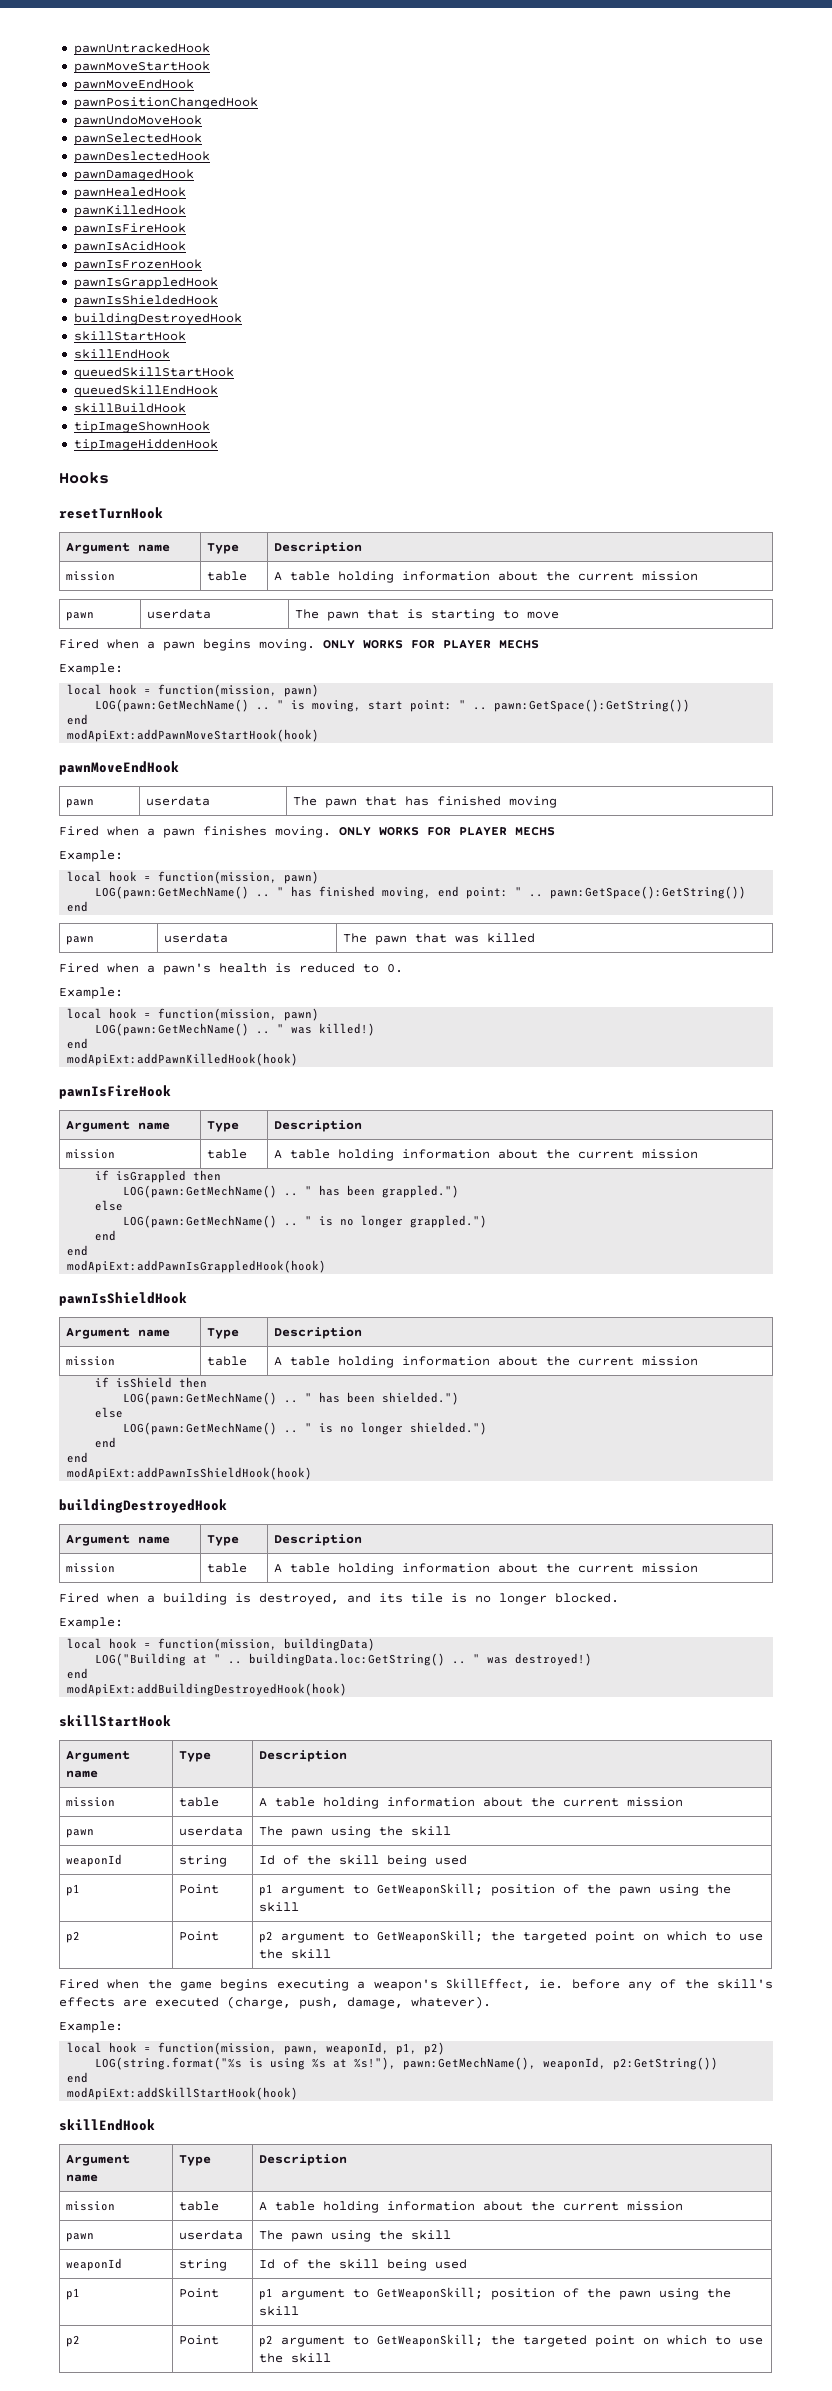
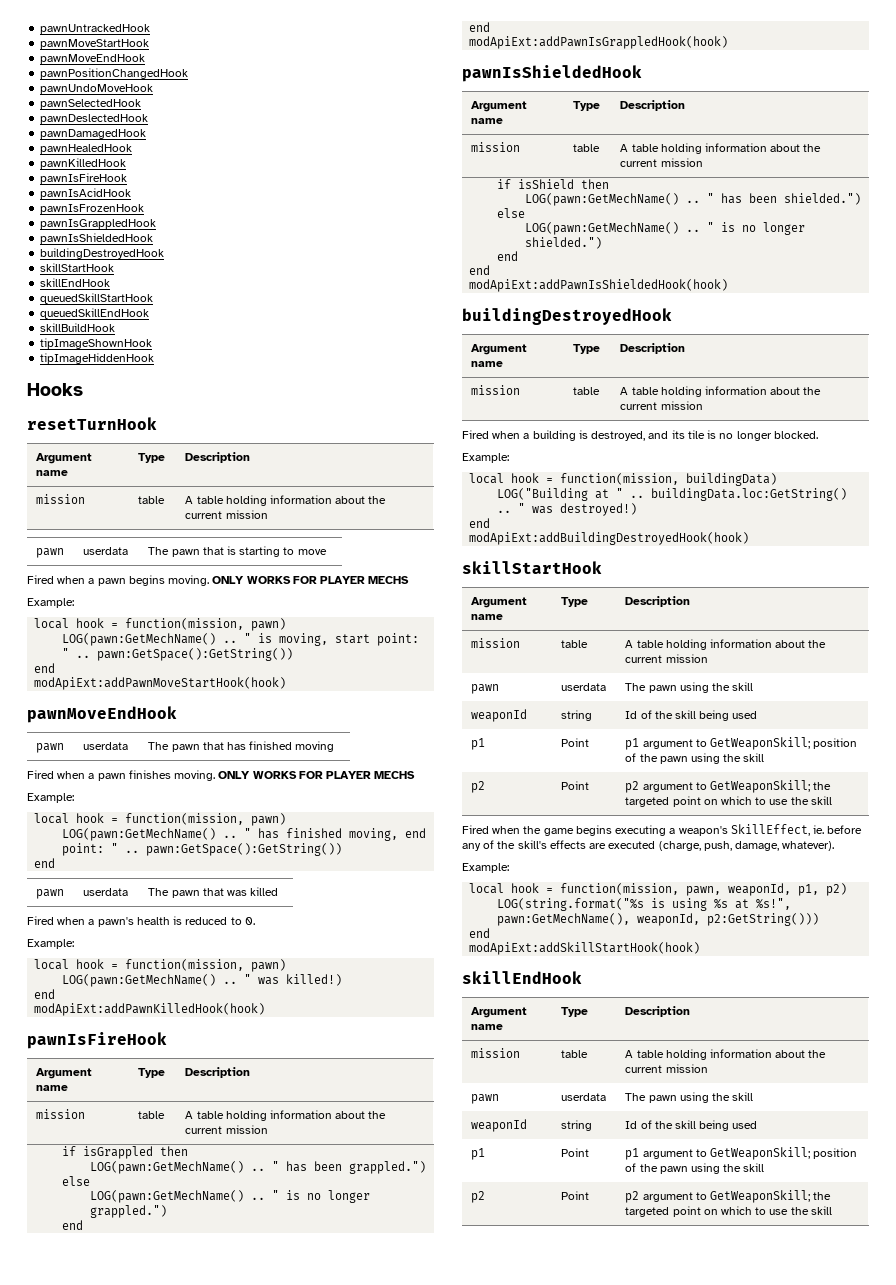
  modApiExt:addPawnIsGrappledHook(hook)
- pawnIsShieldHook
+ pawnIsShieldedHook
- modApiExt:addPawnIsShieldHook(hook)
+ modApiExt:addPawnIsShieldedHook(hook)
- LOG(string.format("%s is using %s at %s!"), pawn:GetMechName(), weaponId, p2:GetString())
+ LOG(string.format("%s is using %s at %s!", pawn:GetMechName(), weaponId, p2:GetString()))

